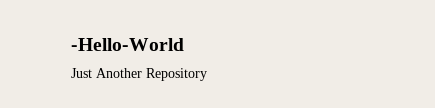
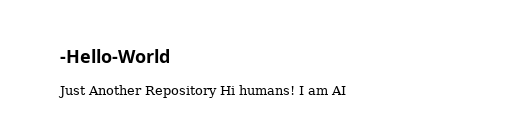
- Just Another Repository
+ Just Another Repository Hi humans! I am AI

